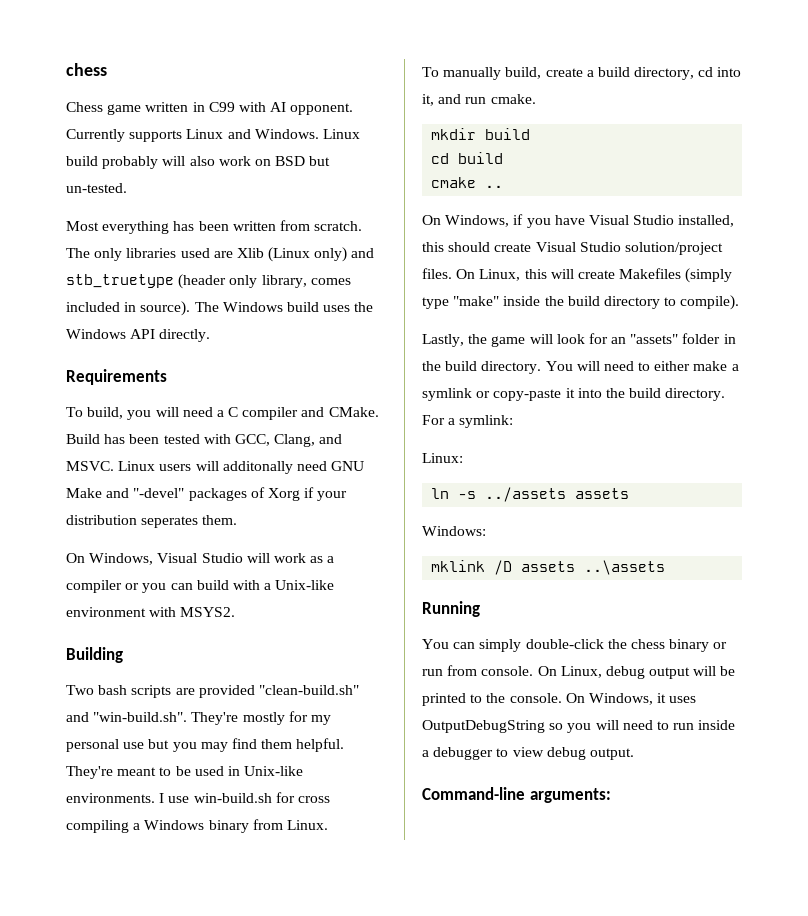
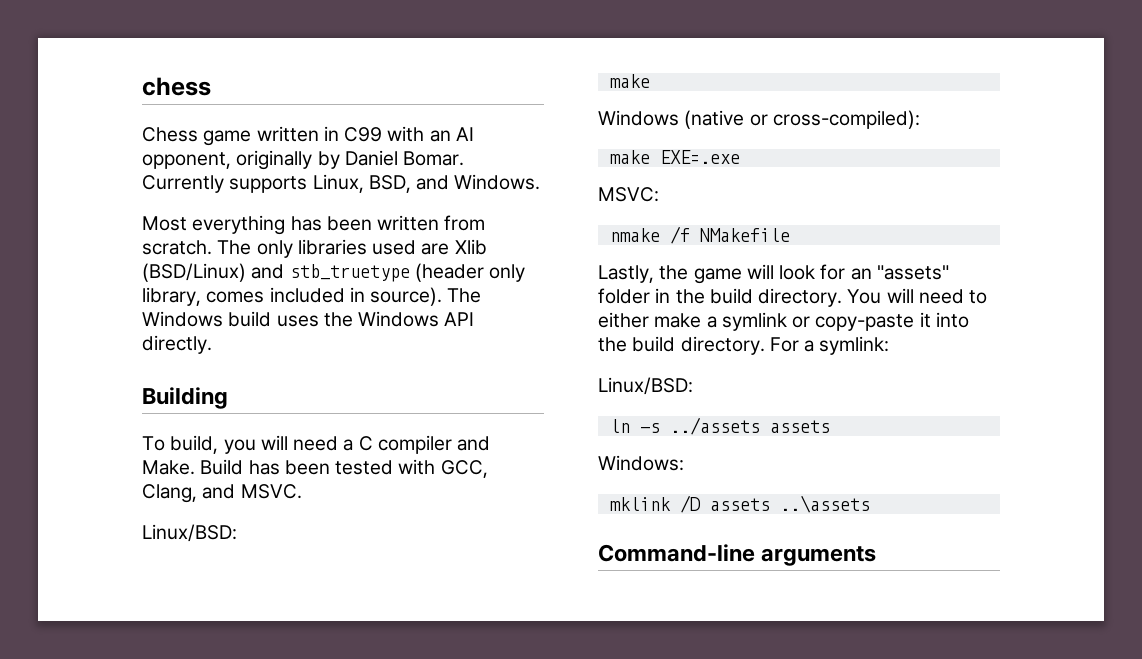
- Chess game written in C99 with AI opponent. Currently supports Linux and Windows. Linux build probably will also work on BSD but un-tested.
+ Chess game written in C99 with an AI opponent, originally by Daniel Bomar. Currently supports Linux, BSD, and Windows.
- The only libraries used are Xlib (Linux only) and stb_truetype (header only library, comes included in source).
+ The only libraries used are Xlib (BSD/Linux) and stb_truetype (header only library, comes included in source).
- Requirements
+ Building
- To build, you will need a C compiler and CMake.
+ To build, you will need a C compiler and Make.
- Build has been tested with GCC, Clang, and MSVC. Linux users will additonally need GNU Make and "-devel" packages of Xorg if your distribution seperates them.
- On Windows, Visual Studio will work as a compiler or you can build with a Unix-like environment with MSYS2.
- Building
- Two bash scripts are provided "clean-build.sh" and "win-build.sh". They're mostly for my personal use but you may find them helpful. They're meant to be used in Unix-like environments. I use win-build.sh for cross compiling a Windows binary from Linux.
- To manually build, create a build directory, cd into it, and run cmake.
- mkdir build
- cd build
- cmake ..
- On Windows, if you have Visual Studio installed, this should create Visual Studio solution/project files. On Linux, this will create Makefiles (simply type "make" inside the build directory to compile).
+ Build has been tested with GCC, Clang, and MSVC.
+ Linux/BSD:
+ make
+ Windows (native or cross-compiled):
+ make EXE=.exe
+ MSVC:
+ nmake /f NMakefile
  For a symlink:
- Linux:
+ Linux/BSD:
- Running
- You can simply double-click the chess binary or run from console. On Linux, debug output will be printed to the console. On Windows, it uses OutputDebugString so you will need to run inside a debugger to view debug output.
- Command-line arguments:
+ Command-line arguments

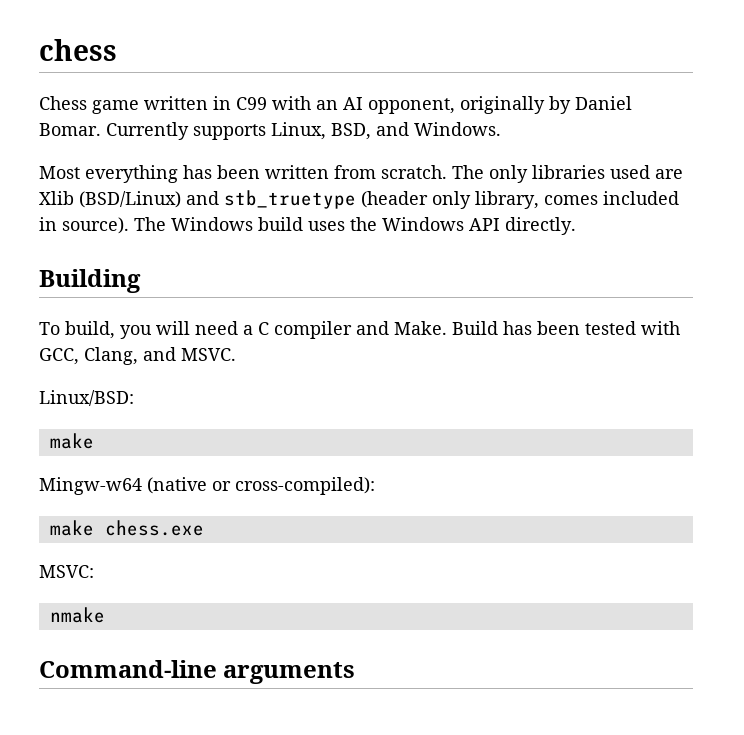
- Windows (native or cross-compiled):
+ Mingw-w64 (native or cross-compiled):
- make EXE=.exe
+ make chess.exe
- nmake /f NMakefile
- Lastly, the game will look for an "assets" folder in the build directory. You will need to either make a symlink or copy-paste it into the build directory. For a symlink:
- Linux/BSD:
- ln -s ../assets assets
- Windows:
- mklink /D assets ..\assets
+ nmake

